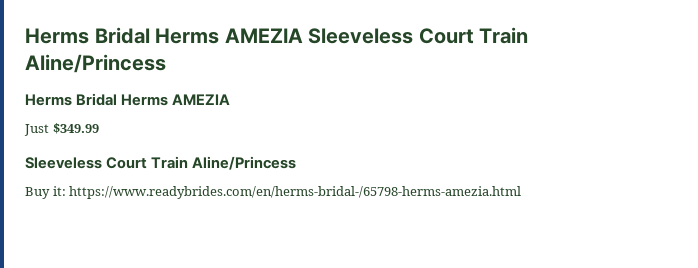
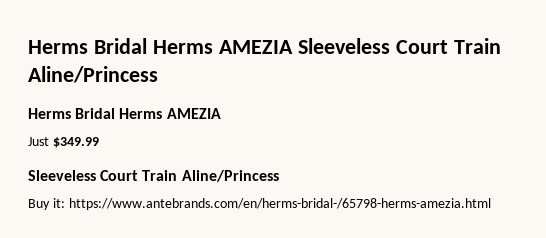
- Buy it: https://www.readybrides.com/en/herms-bridal-/65798-herms-amezia.html
+ Buy it: https://www.antebrands.com/en/herms-bridal-/65798-herms-amezia.html

